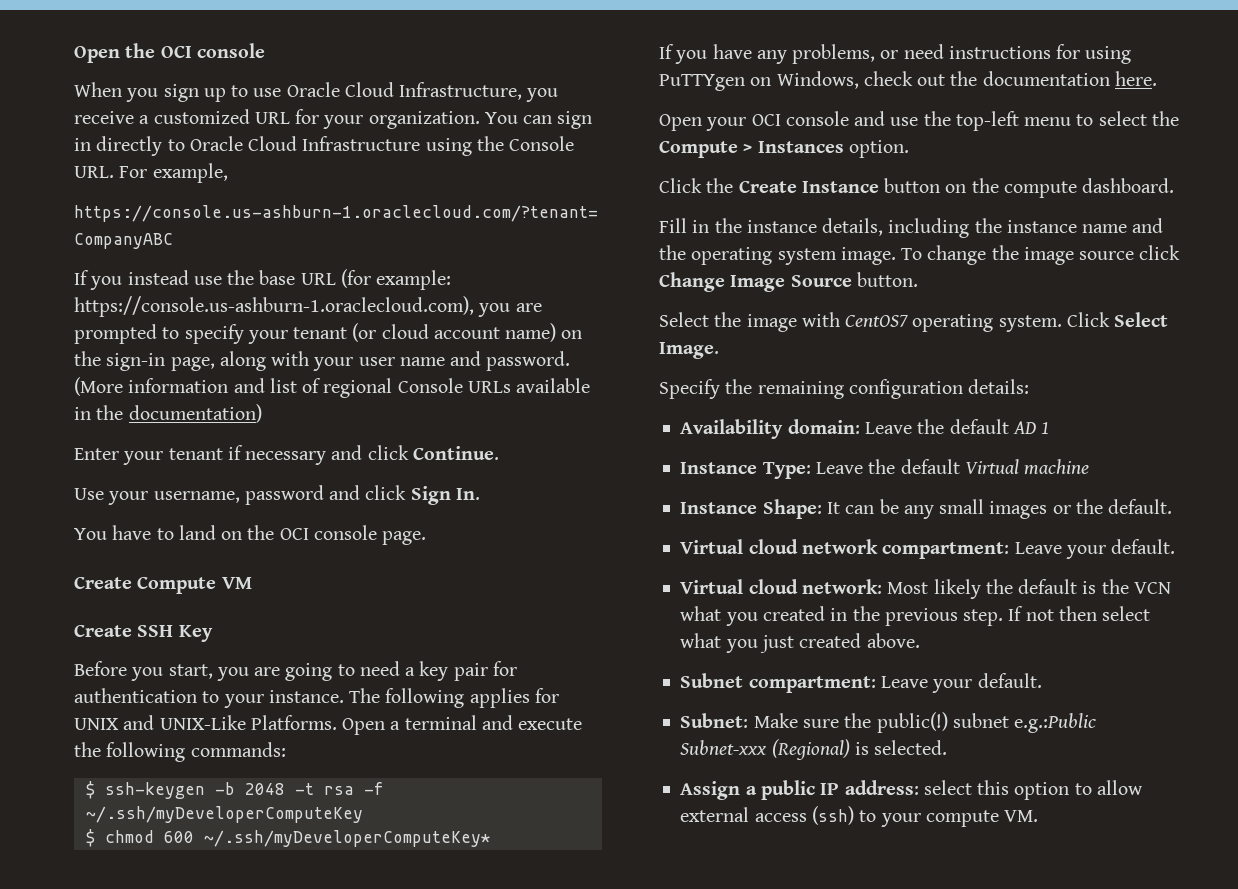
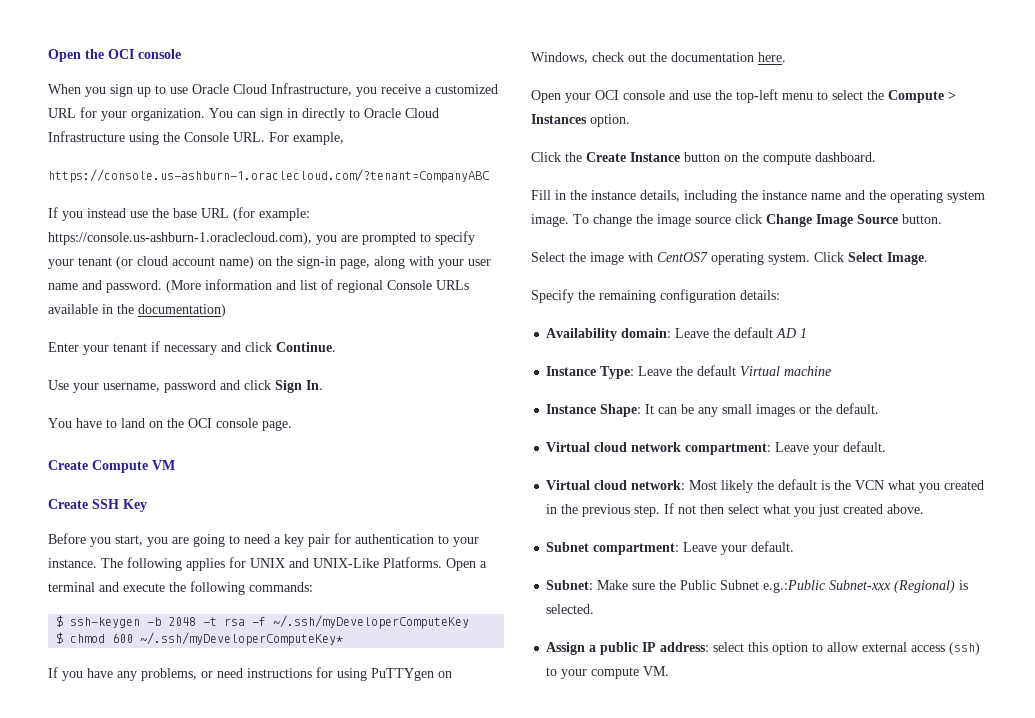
- Subnet: Make sure the public(!) subnet e.g.:Public Subnet-xxx (Regional) is selected.
+ Subnet: Make sure the Public Subnet e.g.:Public Subnet-xxx (Regional) is selected.

